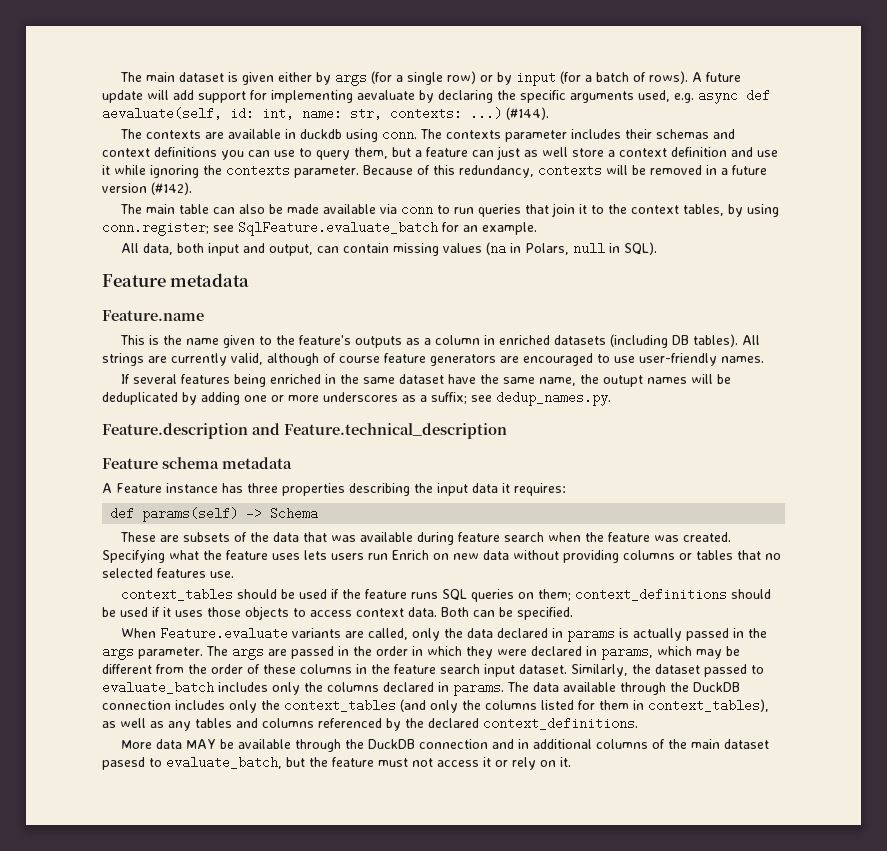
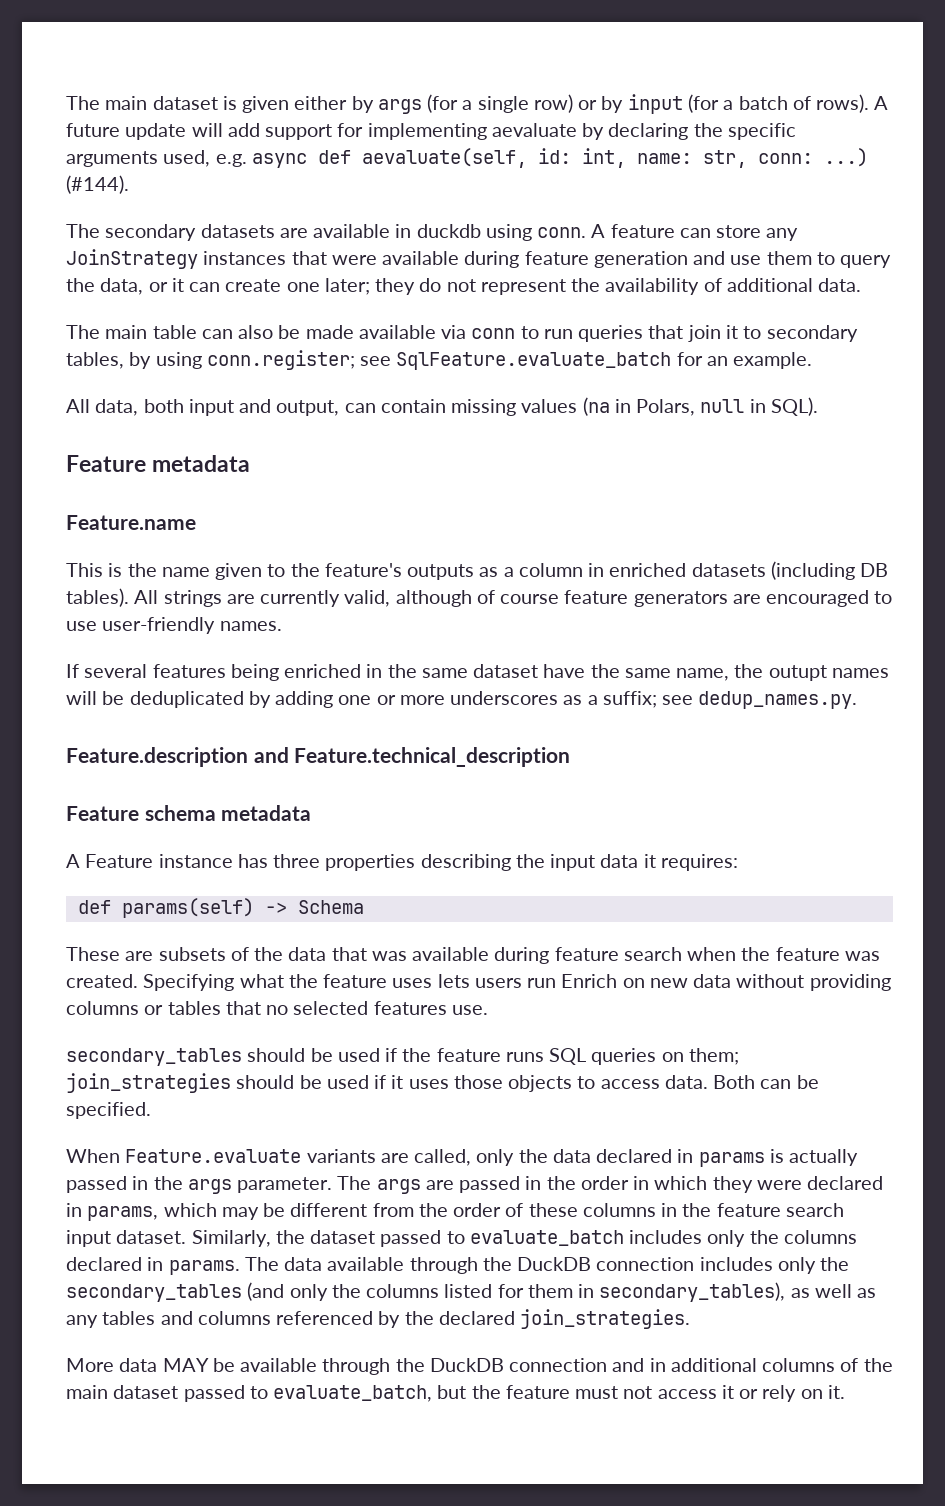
- A future update will add support for implementing aevaluate by declaring the specific arguments used, e.g. async def aevaluate(self, id: int, name: str, contexts: ...)
+ A future update will add support for implementing aevaluate by declaring the specific arguments used, e.g. async def aevaluate(self, id: int, name: str, conn: ...)
- The contexts are available in duckdb using conn.
+ The secondary datasets are available in duckdb using conn.
- The contexts parameter includes their schemas and context definitions you can use to query them, but a feature can just as well store a context definition and use it while ignoring the contexts parameter. Because of this redundancy, contexts will be removed in a future version (#142).
+ A feature can store any JoinStrategy instances that were available during feature generation and use them to query the data, or it can create one later; they do not represent the availability of additional data.
- The main table can also be made available via conn to run queries that join it to the context tables, by using conn.register; see SqlFeature.evaluate_batch for an example.
+ The main table can also be made available via conn to run queries that join it to secondary tables, by using conn.register; see SqlFeature.evaluate_batch for an example.
- context_tables should be used if the feature runs SQL queries on them; context_definitions should be used if it uses those objects to access context data.
+ secondary_tables should be used if the feature runs SQL queries on them; join_strategies should be used if it uses those objects to access data.
- The data available through the DuckDB connection includes only the context_tables (and only the columns listed for them in context_tables), as well as any tables and columns referenced by the declared context_definitions.
+ The data available through the DuckDB connection includes only the secondary_tables (and only the columns listed for them in secondary_tables), as well as any tables and columns referenced by the declared join_strategies.
- More data MAY be available through the DuckDB connection and in additional columns of the main dataset pasesd to evaluate_batch, but the feature must not access it or rely on it.
+ More data MAY be available through the DuckDB connection and in additional columns of the main dataset passed to evaluate_batch, but the feature must not access it or rely on it.

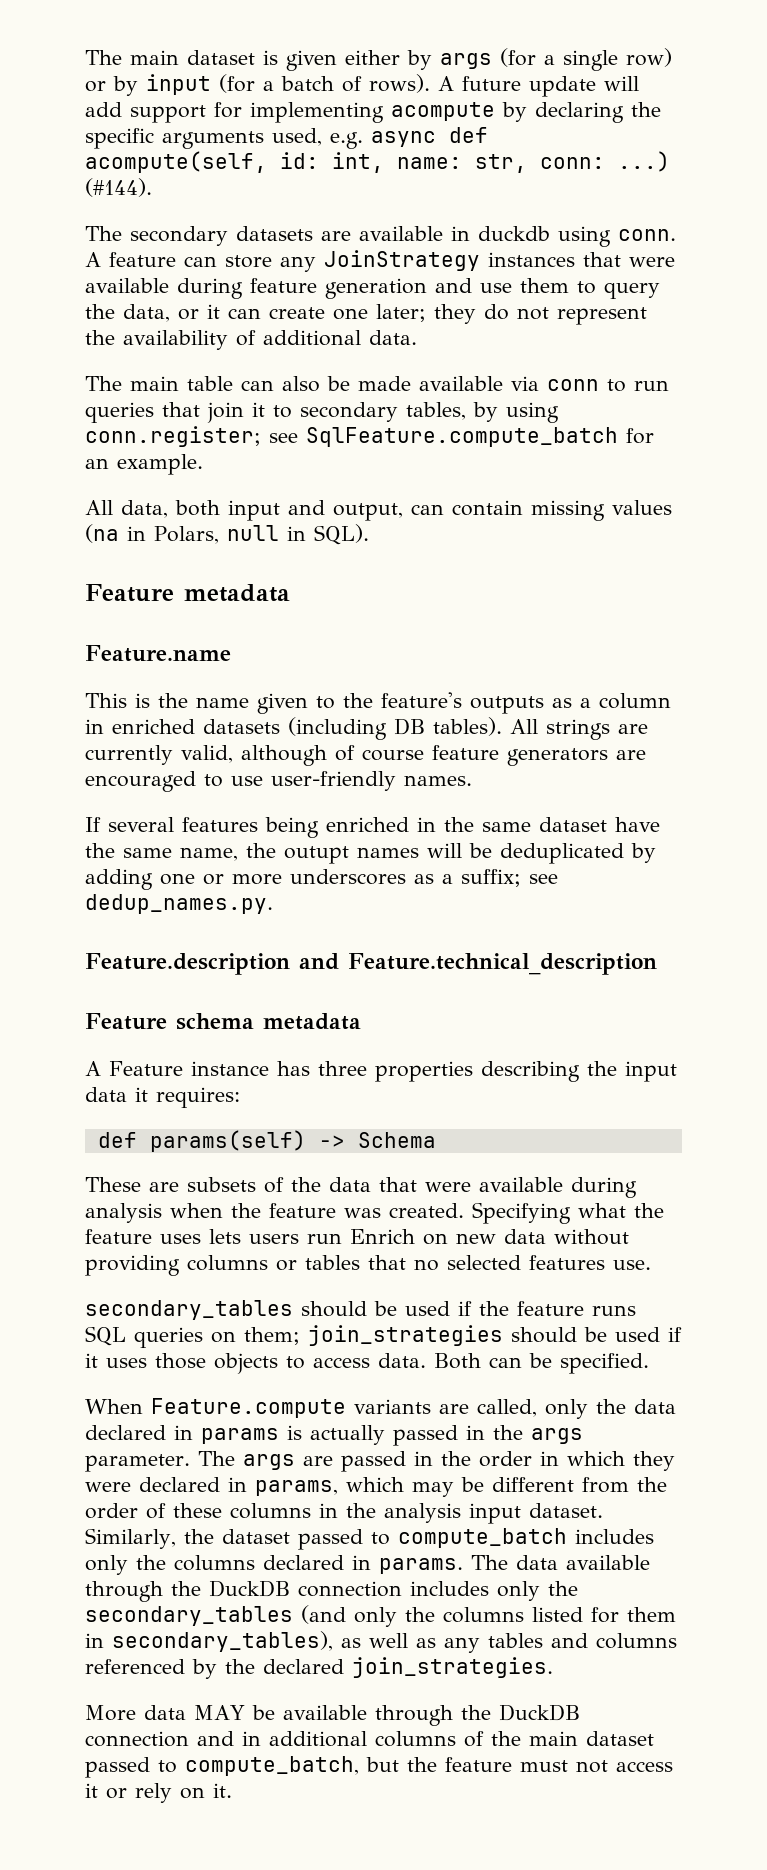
- A future update will add support for implementing aevaluate by declaring the specific arguments used, e.g. async def aevaluate(self, id: int, name: str, conn: ...)
+ A future update will add support for implementing acompute by declaring the specific arguments used, e.g. async def acompute(self, id: int, name: str, conn: ...)
- The main table can also be made available via conn to run queries that join it to secondary tables, by using conn.register; see SqlFeature.evaluate_batch for an example.
+ The main table can also be made available via conn to run queries that join it to secondary tables, by using conn.register; see SqlFeature.compute_batch for an example.
- These are subsets of the data that was available during feature search when the feature was created.
+ These are subsets of the data that were available during analysis when the feature was created.
- When Feature.evaluate variants are called, only the data declared in params is actually passed in the args parameter.
+ When Feature.compute variants are called, only the data declared in params is actually passed in the args parameter.
- The args are passed in the order in which they were declared in params, which may be different from the order of these columns in the feature search input dataset.
+ The args are passed in the order in which they were declared in params, which may be different from the order of these columns in the analysis input dataset.
- Similarly, the dataset passed to evaluate_batch includes only the columns declared in params.
+ Similarly, the dataset passed to compute_batch includes only the columns declared in params.
- More data MAY be available through the DuckDB connection and in additional columns of the main dataset passed to evaluate_batch, but the feature must not access it or rely on it.
+ More data MAY be available through the DuckDB connection and in additional columns of the main dataset passed to compute_batch, but the feature must not access it or rely on it.

